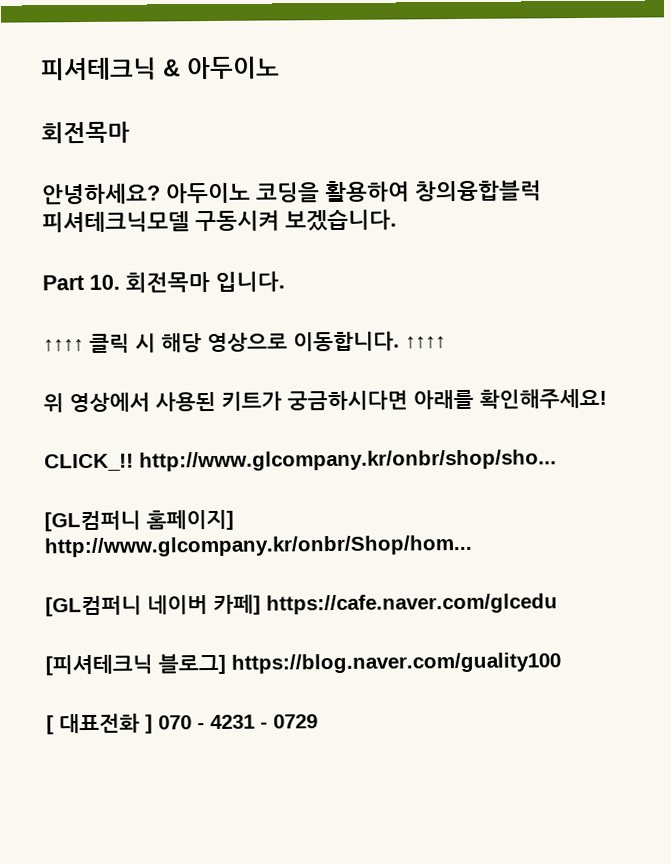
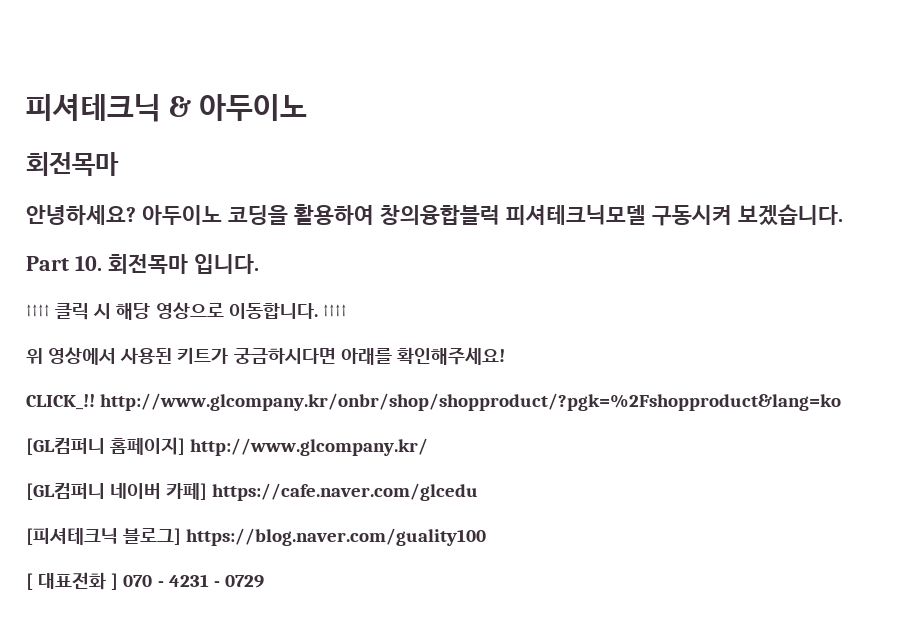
- CLICK_!! http://www.glcompany.kr/onbr/shop/sho...
+ CLICK_!! http://www.glcompany.kr/onbr/shop/shopproduct/?pgk=%2Fshopproduct&lang=ko
- [GL컴퍼니 홈페이지] http://www.glcompany.kr/onbr/Shop/hom...
+ [GL컴퍼니 홈페이지] http://www.glcompany.kr/

